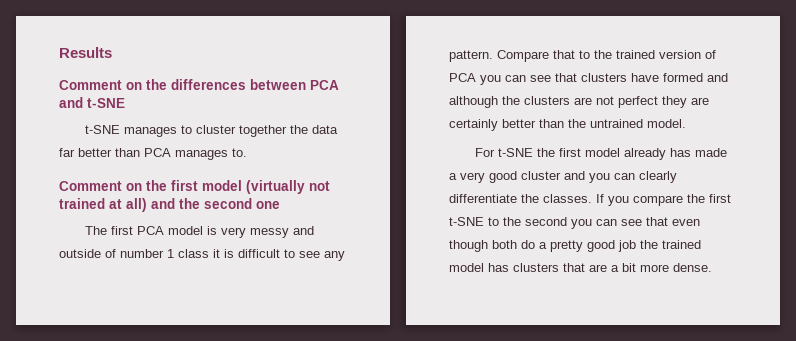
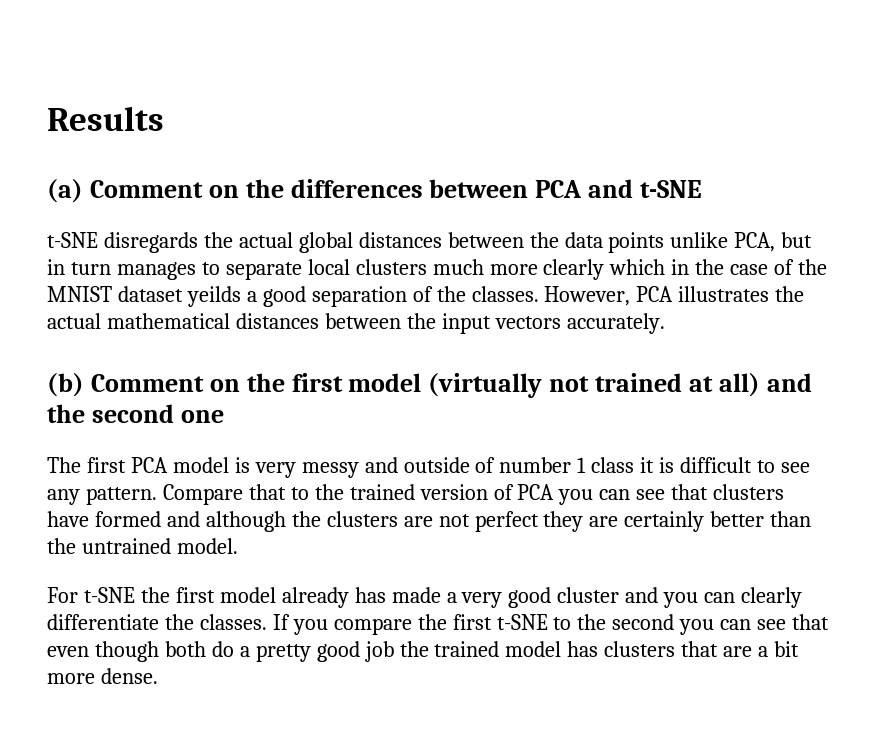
- Comment on the differences between PCA and t-SNE
+ (a) Comment on the differences between PCA and t-SNE
- t-SNE manages to cluster together the data far better than PCA manages to.
- Comment on the first model (virtually not trained at all) and the second one
+ t-SNE disregards the actual global distances between the data points unlike PCA, but in turn manages to separate local clusters much more clearly which in the case of the MNIST dataset yeilds a good separation of the classes. However, PCA illustrates the actual mathematical distances between the input vectors accurately.
+ (b) Comment on the first model (virtually not trained at all) and the second one

